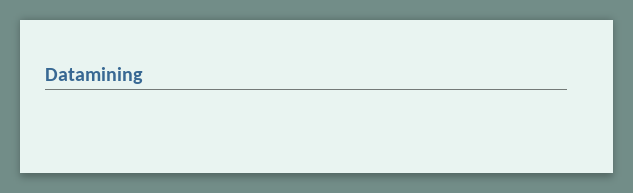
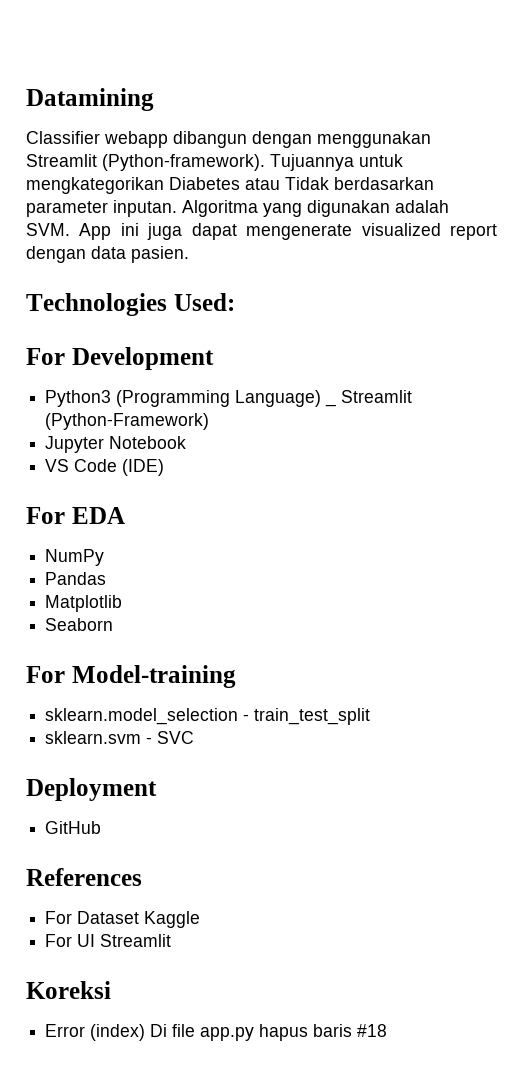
+ Classifier webapp dibangun dengan menggunakan Streamlit (Python-framework). Tujuannya untuk mengkategorikan Diabetes atau Tidak berdasarkan parameter inputan. Algoritma yang digunakan adalah SVM. App ini juga dapat mengenerate visualized report dengan data pasien.
+ Technologies Used:
+ For Development
+ Python3 (Programming Language) _ Streamlit (Python-Framework)
+ Jupyter Notebook
+ VS Code (IDE)
+ For EDA
+ NumPy
+ Pandas
+ Matplotlib
+ Seaborn
+ For Model-training
+ sklearn.model_selection - train_test_split
+ sklearn.svm - SVC
+ Deployment
+ GitHub
+ References
+ For Dataset Kaggle
+ For UI Streamlit
+ Koreksi
+ Error (index) Di file app.py hapus baris #18

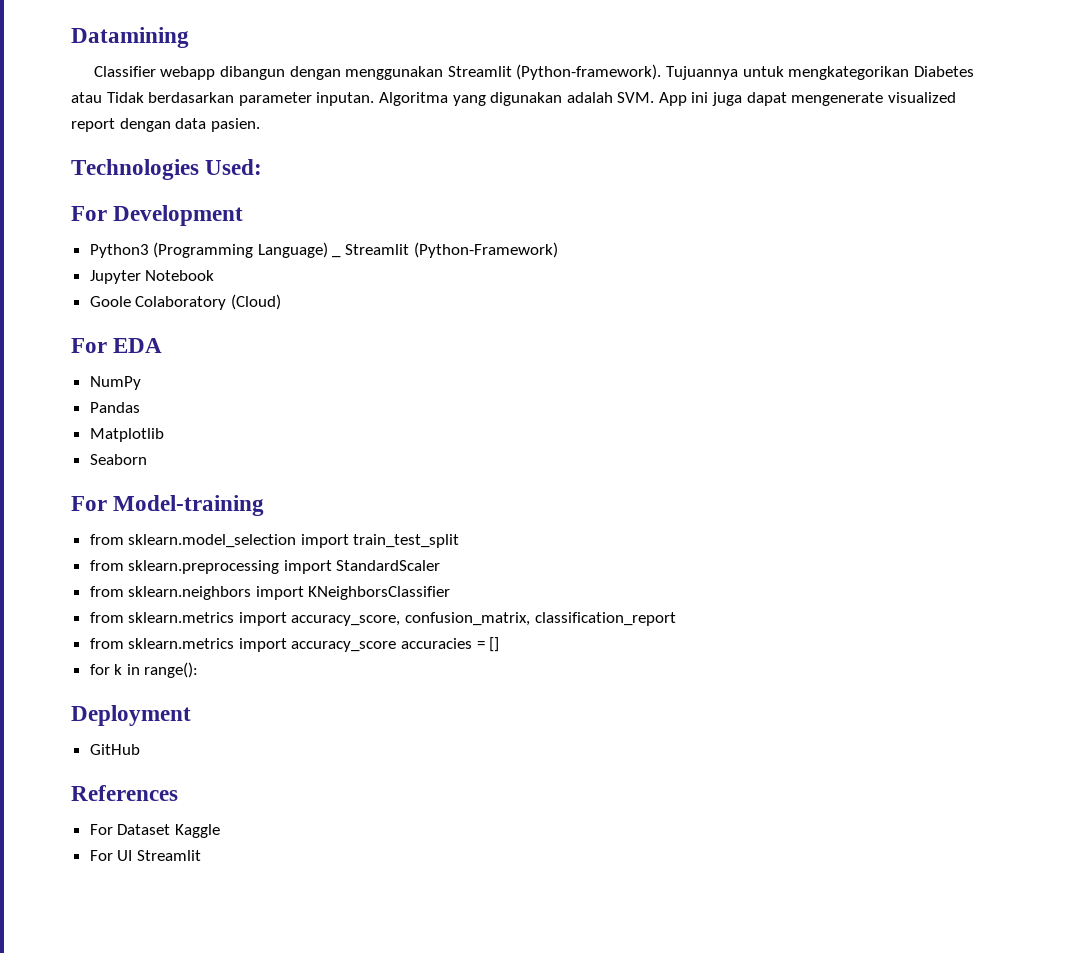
- VS Code (IDE)
+ Goole Colaboratory (Cloud)
- sklearn.model_selection - train_test_split
- sklearn.svm - SVC
+ from sklearn.model_selection import train_test_split
+ from sklearn.preprocessing import StandardScaler
+ from sklearn.neighbors import KNeighborsClassifier
+ from sklearn.metrics import accuracy_score, confusion_matrix, classification_report
+ from sklearn.metrics import accuracy_score accuracies = []
+ for k in range():
- Koreksi
- Error (index) Di file app.py hapus baris #18

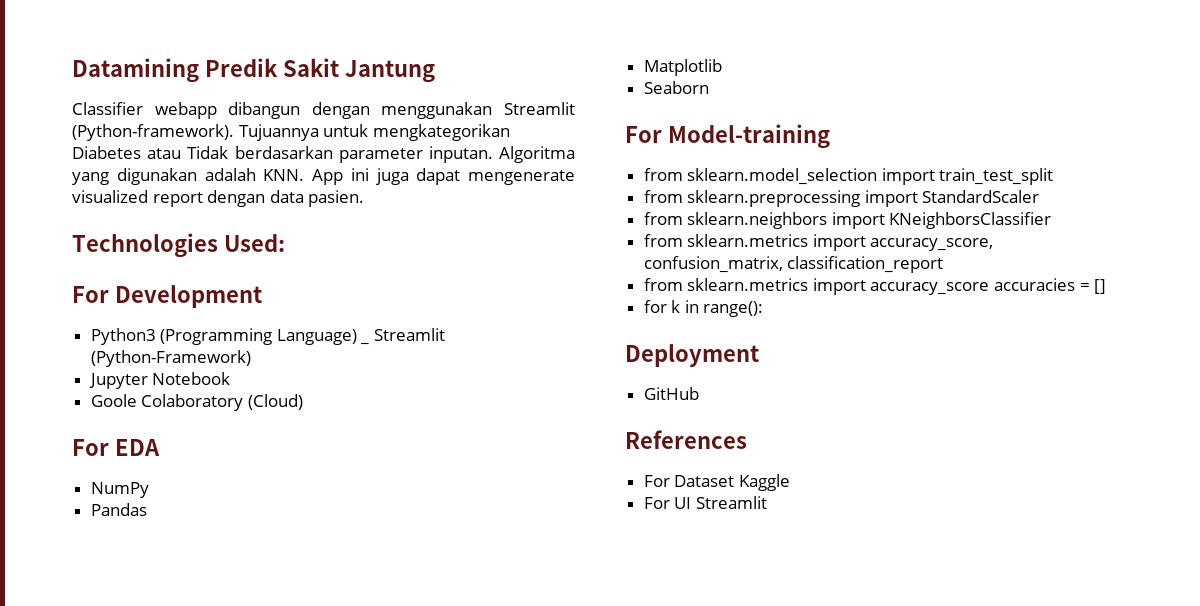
- Datamining
+ Datamining Predik Sakit Jantung
- Algoritma yang digunakan adalah SVM. App ini juga dapat mengenerate visualized report dengan data pasien.
+ Algoritma yang digunakan adalah KNN. App ini juga dapat mengenerate visualized report dengan data pasien.

